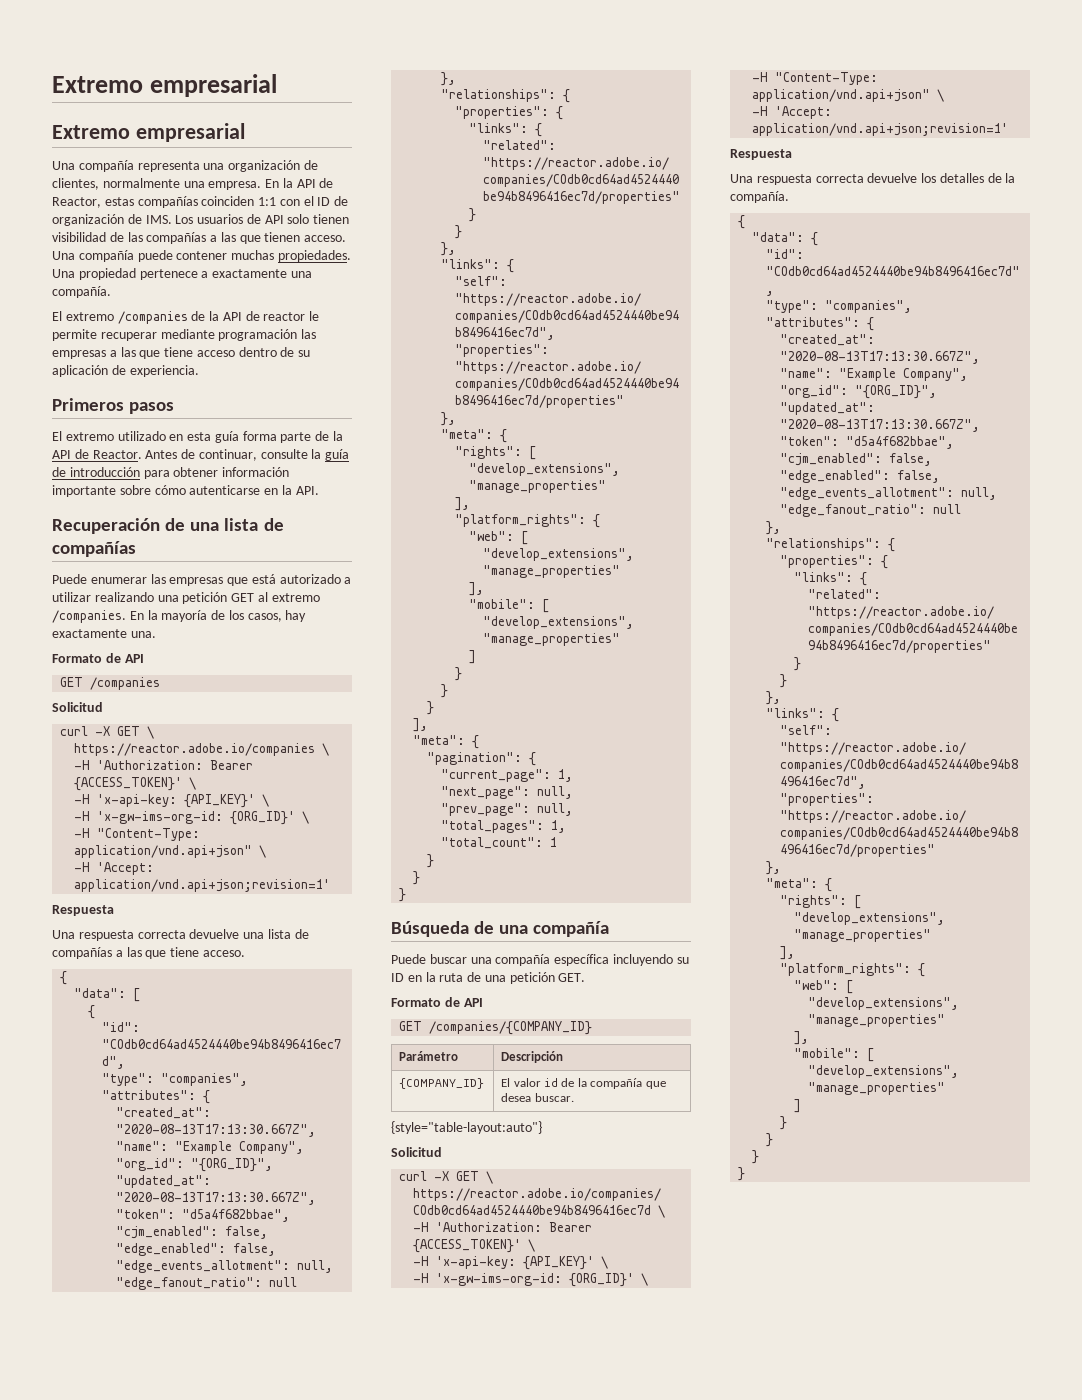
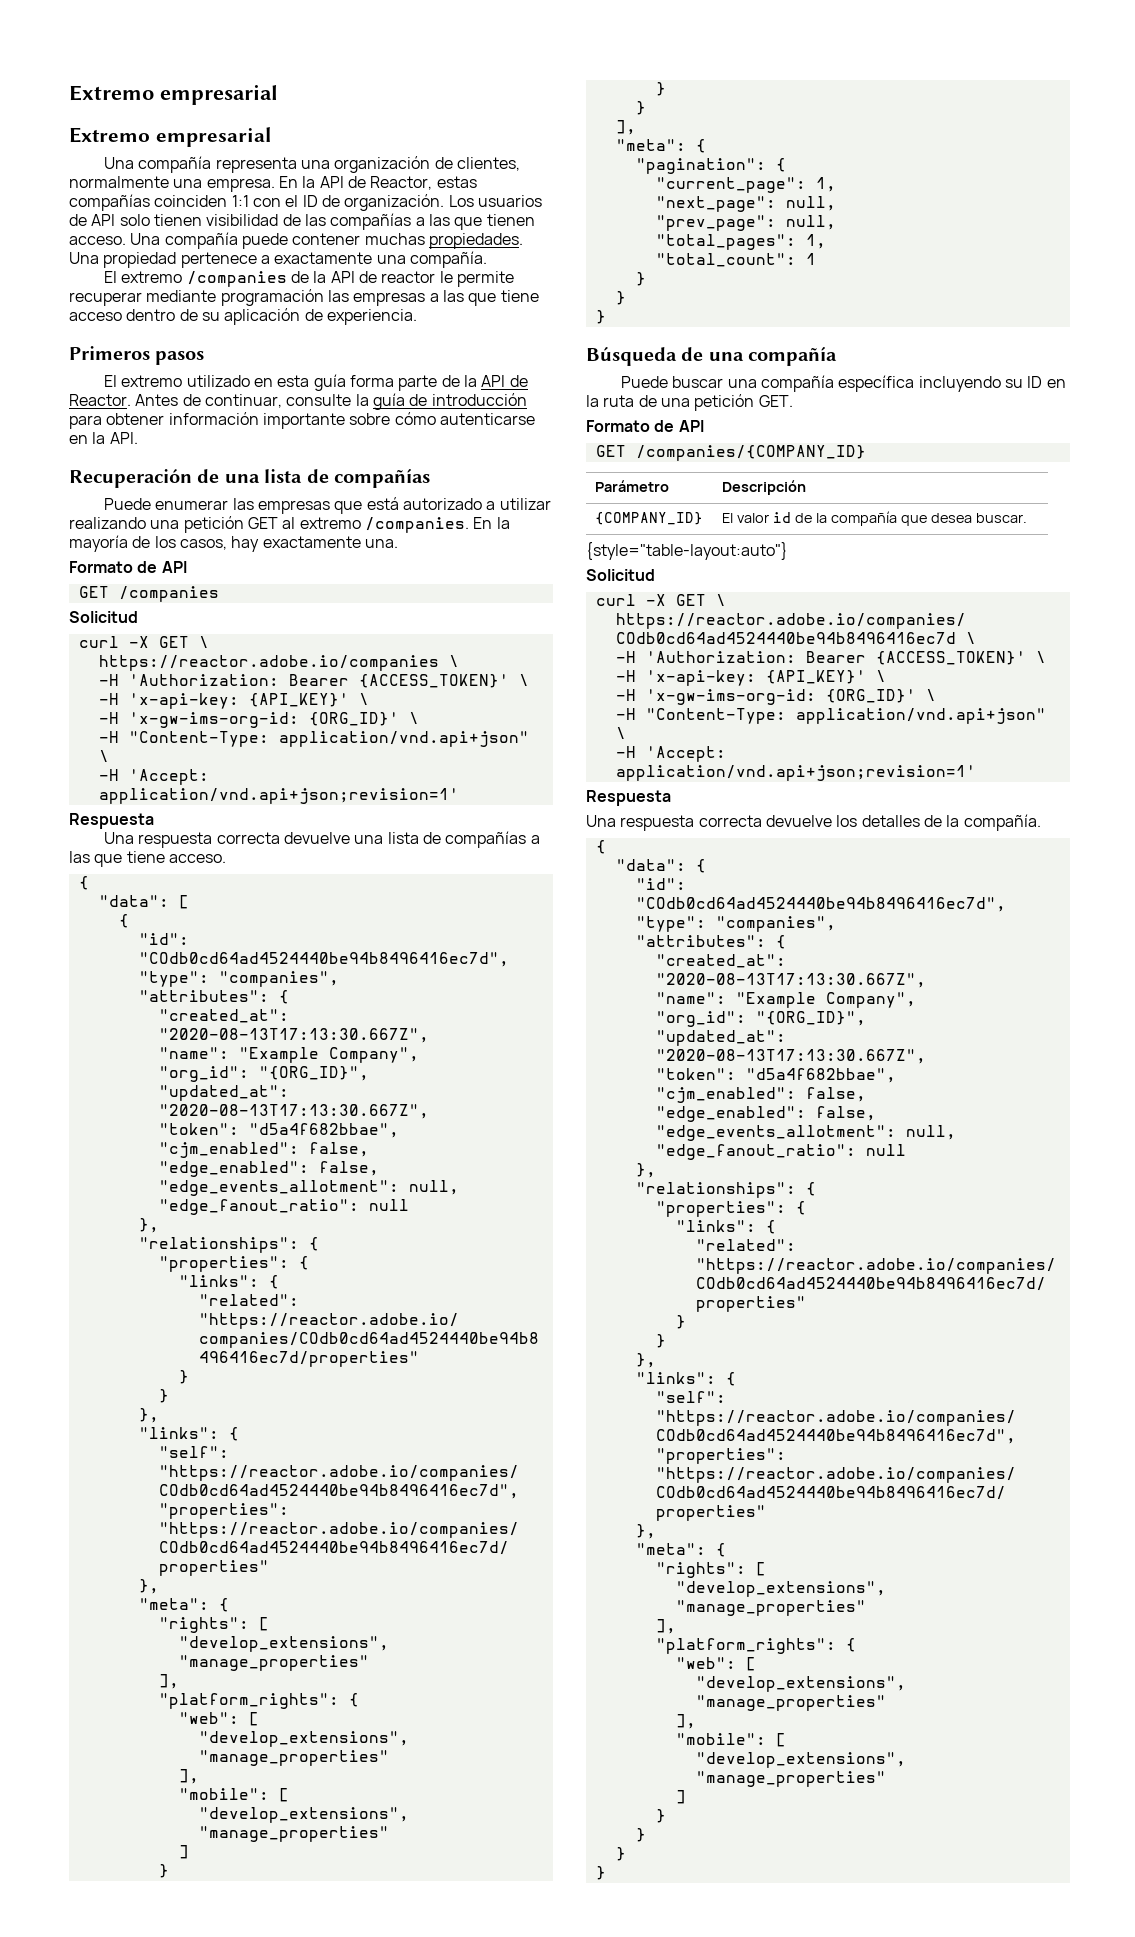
- En la API de Reactor, estas compañías coinciden 1:1 con el ID de organización de IMS. Los usuarios de API solo tienen visibilidad de las compañías a las que tienen acceso.
+ En la API de Reactor, estas compañías coinciden 1:1 con el ID de organización. Los usuarios de API solo tienen visibilidad de las compañías a las que tienen acceso.

